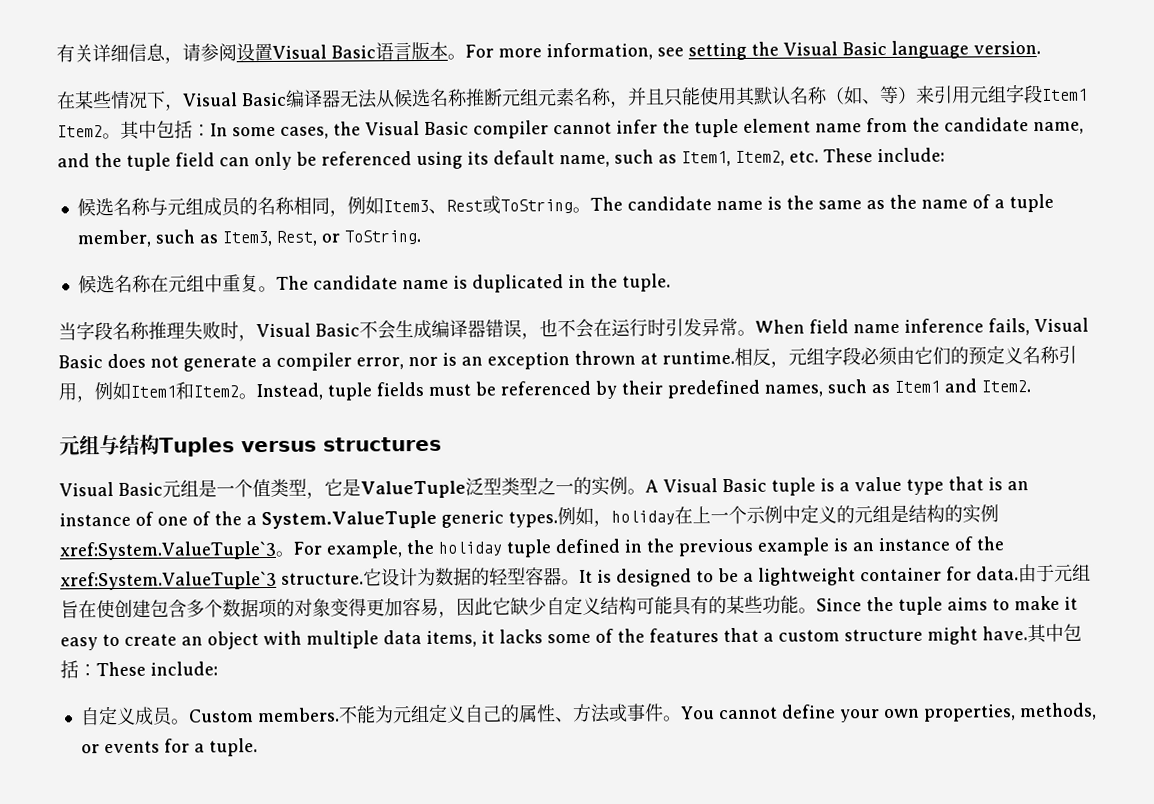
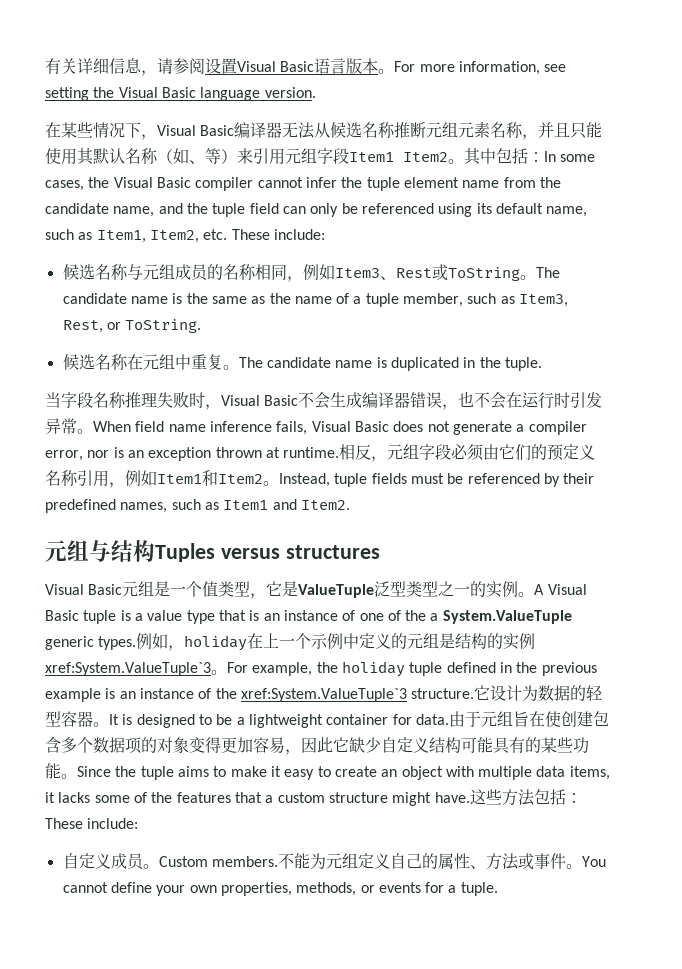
- 其中包括：These include:
+ 这些方法包括：These include:

